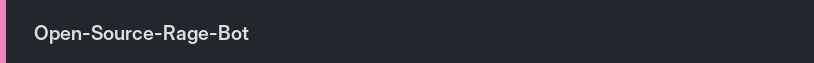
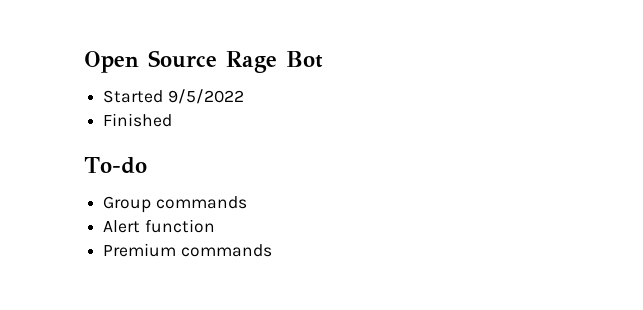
- Open-Source-Rage-Bot
+ Open Source Rage Bot
+ Started 9/5/2022
+ Finished
+ To-do
+ Group commands
+ Alert function
+ Premium commands

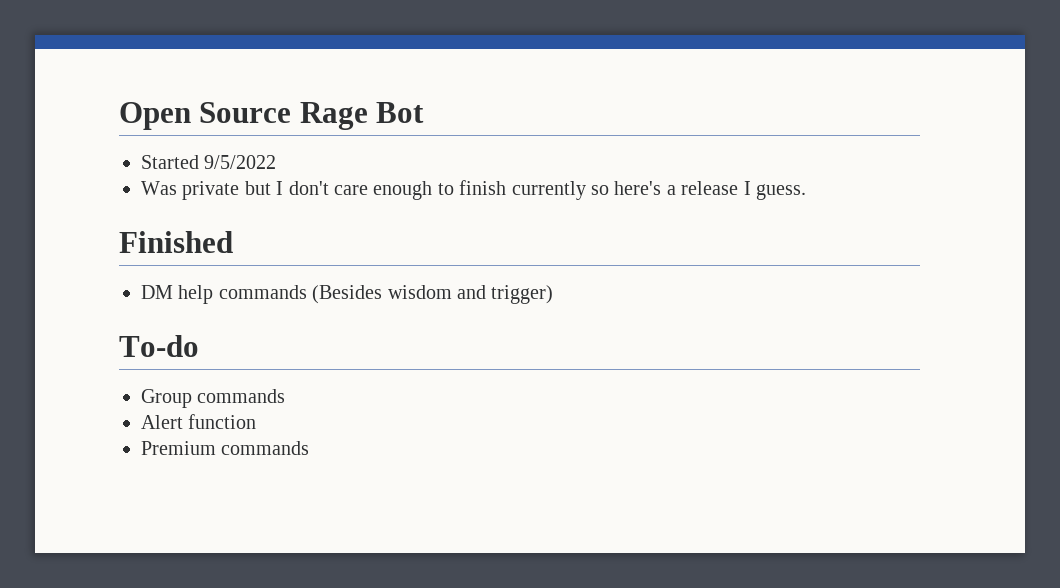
+ Was private but I don't care enough to finish currently so here's a release I guess.
  Finished
+ DM help commands (Besides wisdom and trigger)

